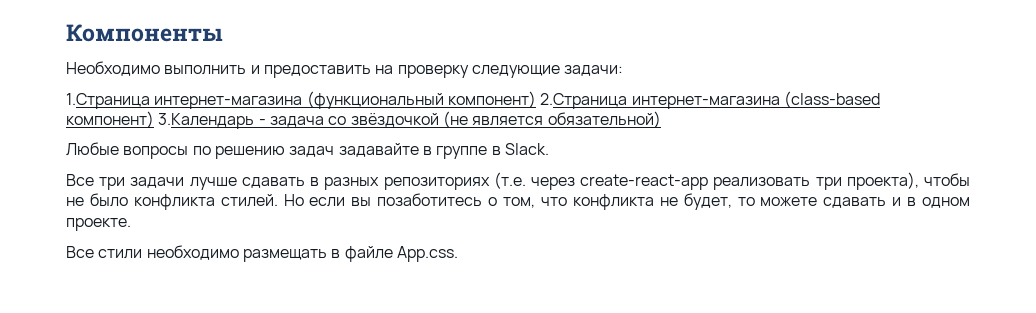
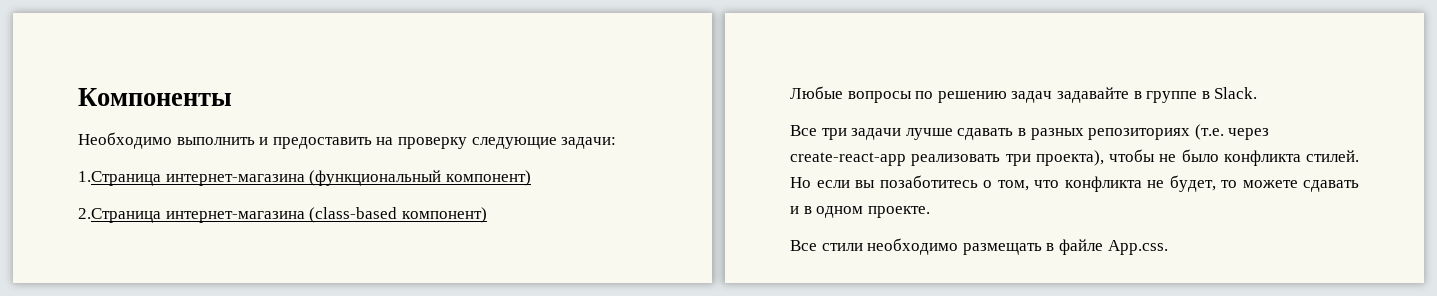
- 1.Страница интернет-магазина (функциональный компонент) 2.Страница интернет-магазина (class-based компонент) 3.Календарь - задача со звёздочкой (не является обязательной)
+ 1.Страница интернет-магазина (функциональный компонент)
+ 2.Страница интернет-магазина (class-based компонент)

